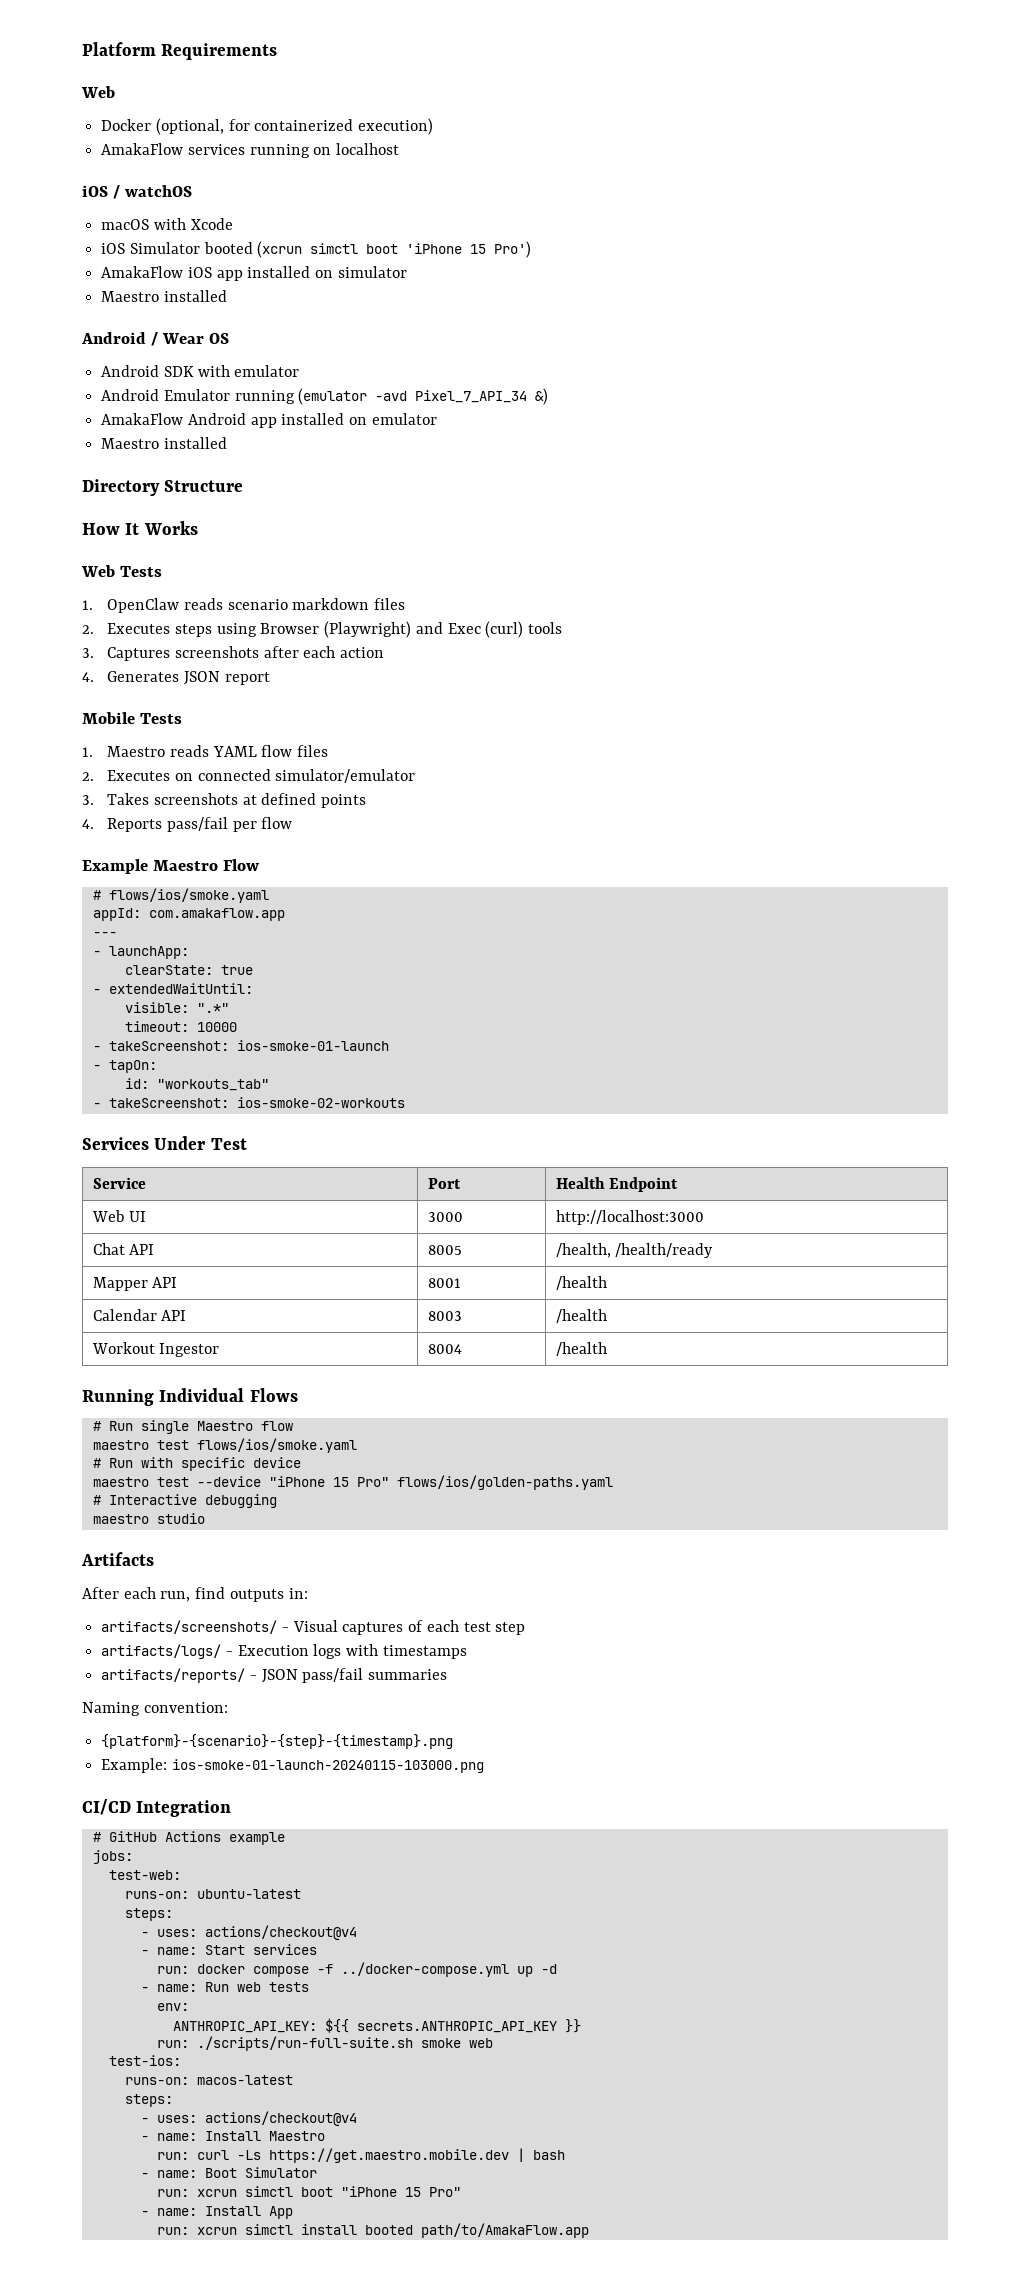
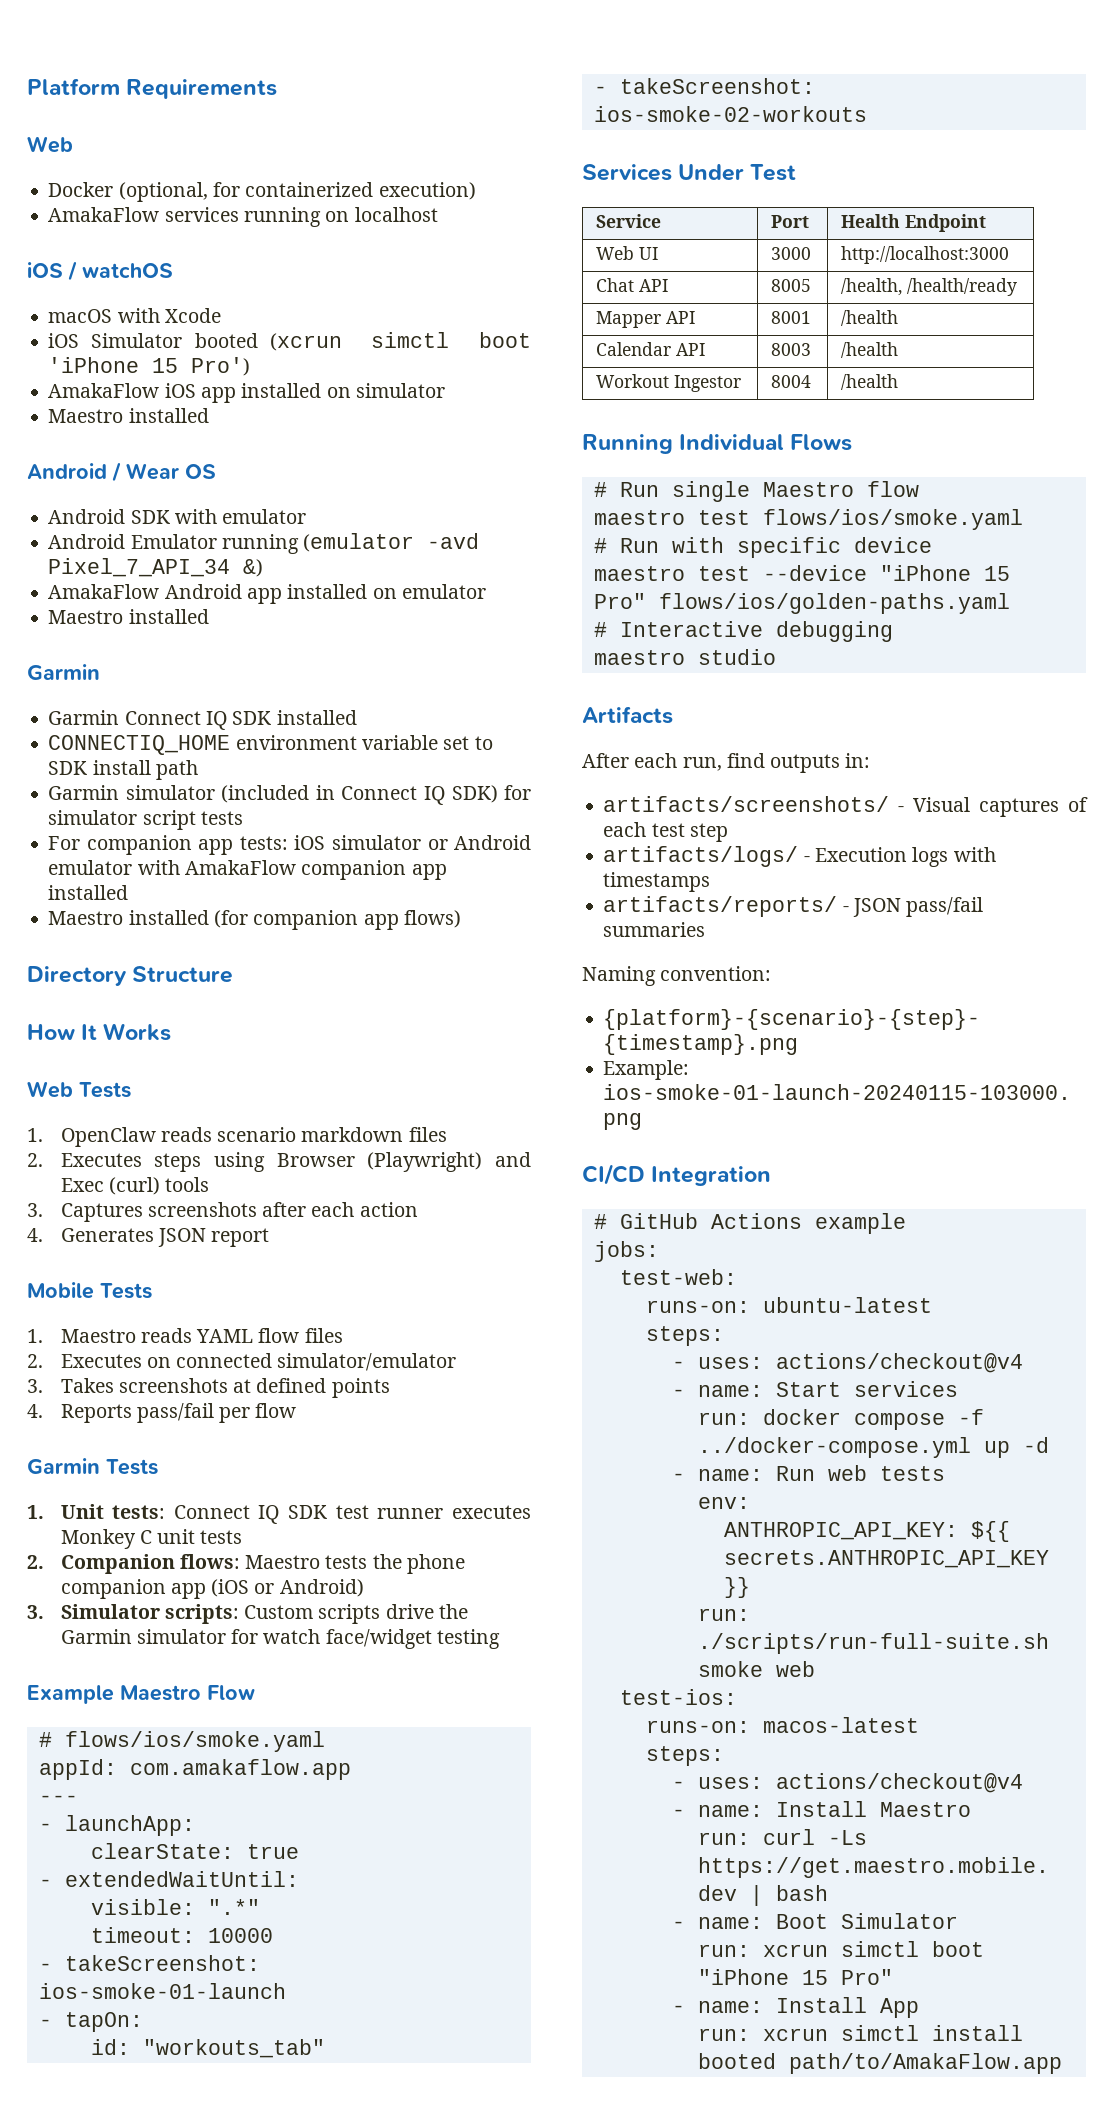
  AmakaFlow Android app installed on emulator
  Maestro installed
+ Garmin
+ Garmin Connect IQ SDK installed
+ CONNECTIQ_HOME environment variable set to SDK install path
+ Garmin simulator (included in Connect IQ SDK) for simulator script tests
+ For companion app tests: iOS simulator or Android emulator with AmakaFlow companion app installed
+ Maestro installed (for companion app flows)
+ Garmin Tests
+ 1. Unit tests: Connect IQ SDK test runner executes Monkey C unit tests
+ 2. Companion flows: Maestro tests the phone companion app (iOS or Android)
+ 3. Simulator scripts: Custom scripts drive the Garmin simulator for watch face/widget testing

